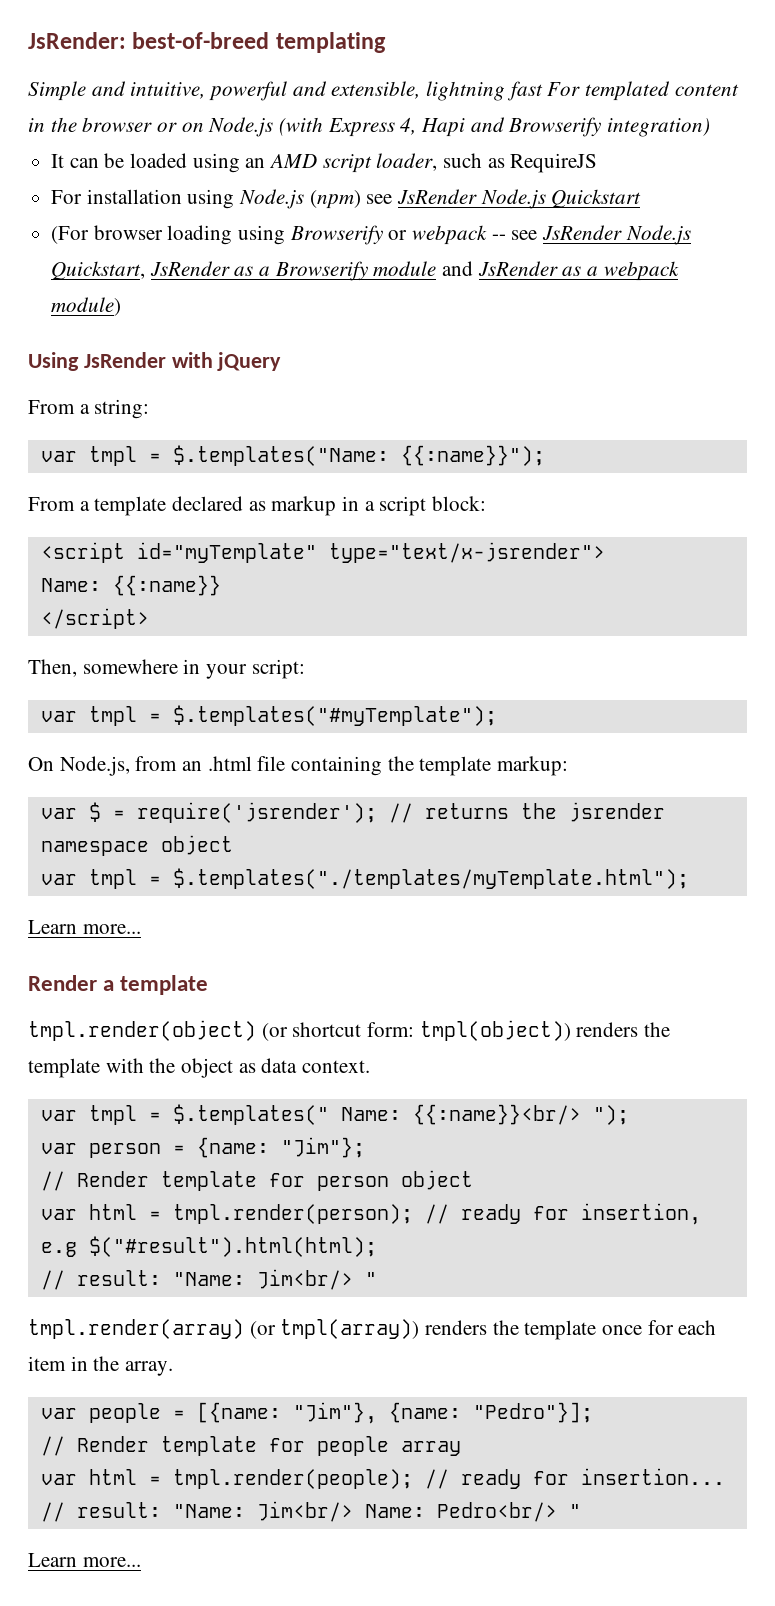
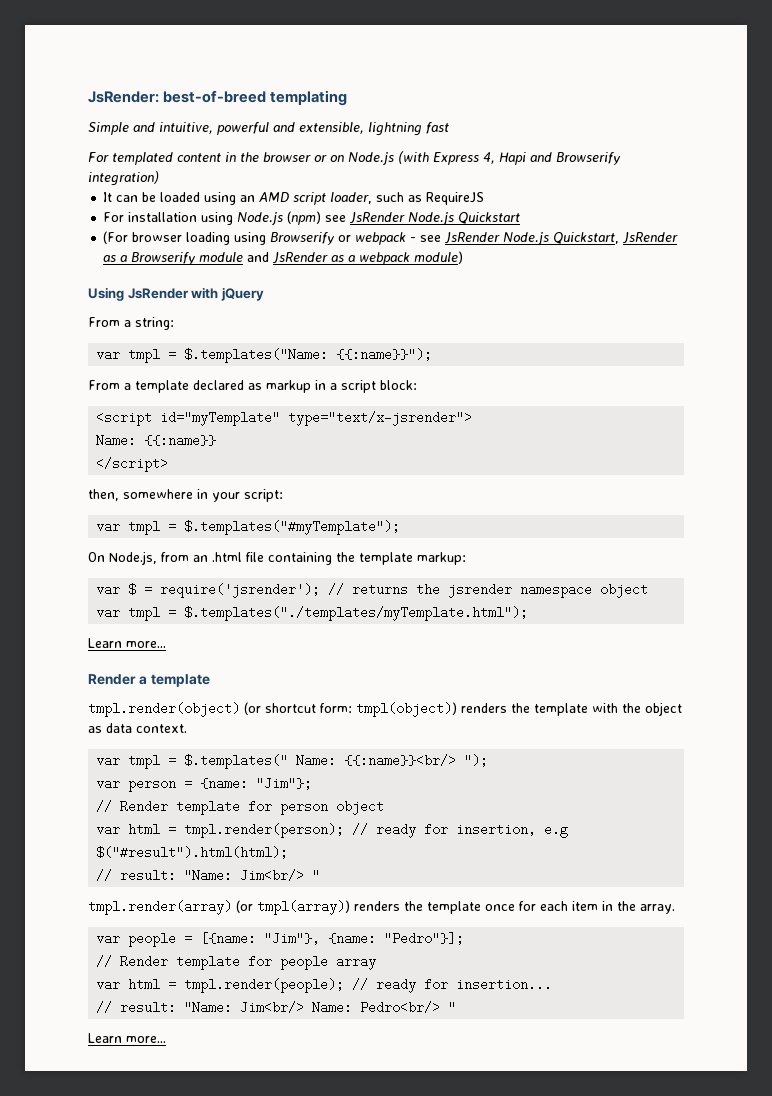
- Simple and intuitive, powerful and extensible, lightning fast For templated content in the browser or on Node.js (with Express 4, Hapi and Browserify integration)
+ Simple and intuitive, powerful and extensible, lightning fast
+ For templated content in the browser or on Node.js (with Express 4, Hapi and Browserify integration)
- (For browser loading using Browserify or webpack -- see JsRender Node.js Quickstart, JsRender as a Browserify module and JsRender as a webpack module)
+ (For browser loading using Browserify or webpack - see JsRender Node.js Quickstart, JsRender as a Browserify module and JsRender as a webpack module)
- Then, somewhere in your script:
+ then, somewhere in your script:

